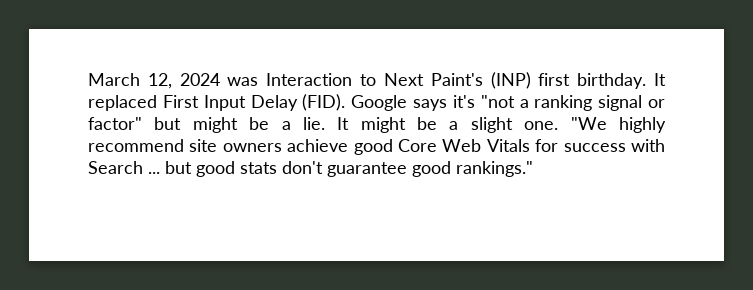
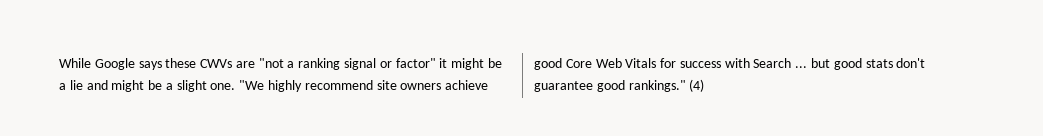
- March 12, 2024 was Interaction to Next Paint's (INP) first birthday. It replaced First Input Delay (FID). Google says it's "not a ranking signal or factor" but might be a lie. It might be a slight one.
+ While Google says these CWVs are "not a ranking signal or factor" it might be a lie and might be a slight one.
+ (4)

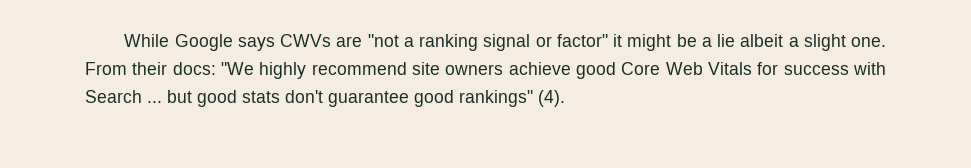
- While Google says these CWVs are "not a ranking signal or factor" it might be a lie and might be a slight one. "We highly recommend site owners achieve good Core Web Vitals for success with Search ... but good stats don't guarantee good rankings." (4)
+ While Google says CWVs are "not a ranking signal or factor" it might be a lie albeit a slight one. From their docs: "We highly recommend site owners achieve good Core Web Vitals for success with Search ... but good stats don't guarantee good rankings" (4).

